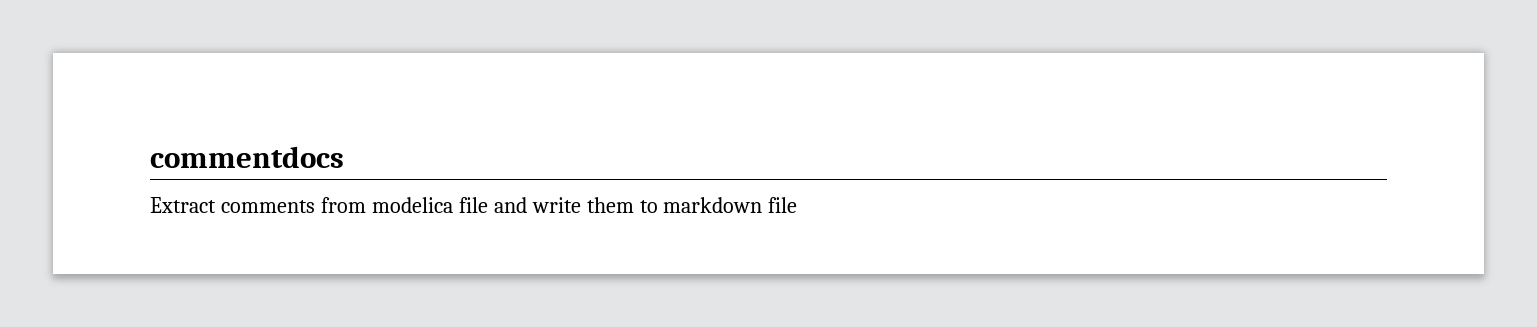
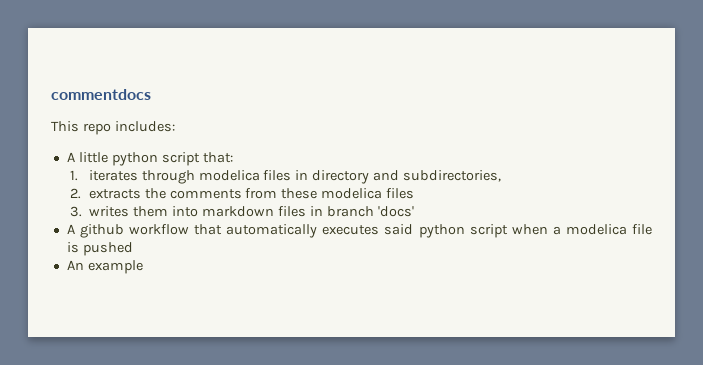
- Extract comments from modelica file and write them to markdown file
+ This repo includes:
+ A little python script that:
+ 1. iterates through modelica files in directory and subdirectories,
+ 2. extracts the comments from these modelica files
+ 3. writes them into markdown files in branch 'docs'
+ A github workflow that automatically executes said python script when a modelica file is pushed
+ An example

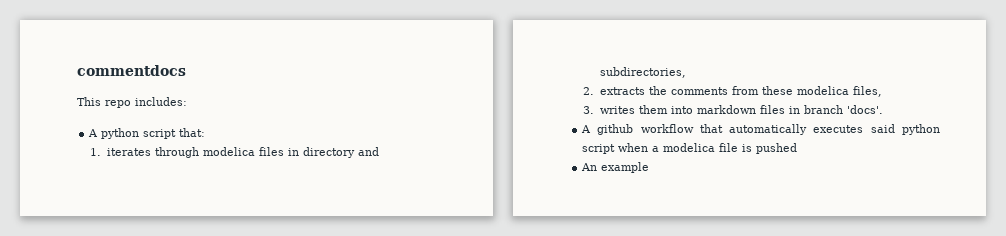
- A little python script that:
+ A python script that:
- 2. extracts the comments from these modelica files
+ 2. extracts the comments from these modelica files,
- 3. writes them into markdown files in branch 'docs'
+ 3. writes them into markdown files in branch 'docs'.

